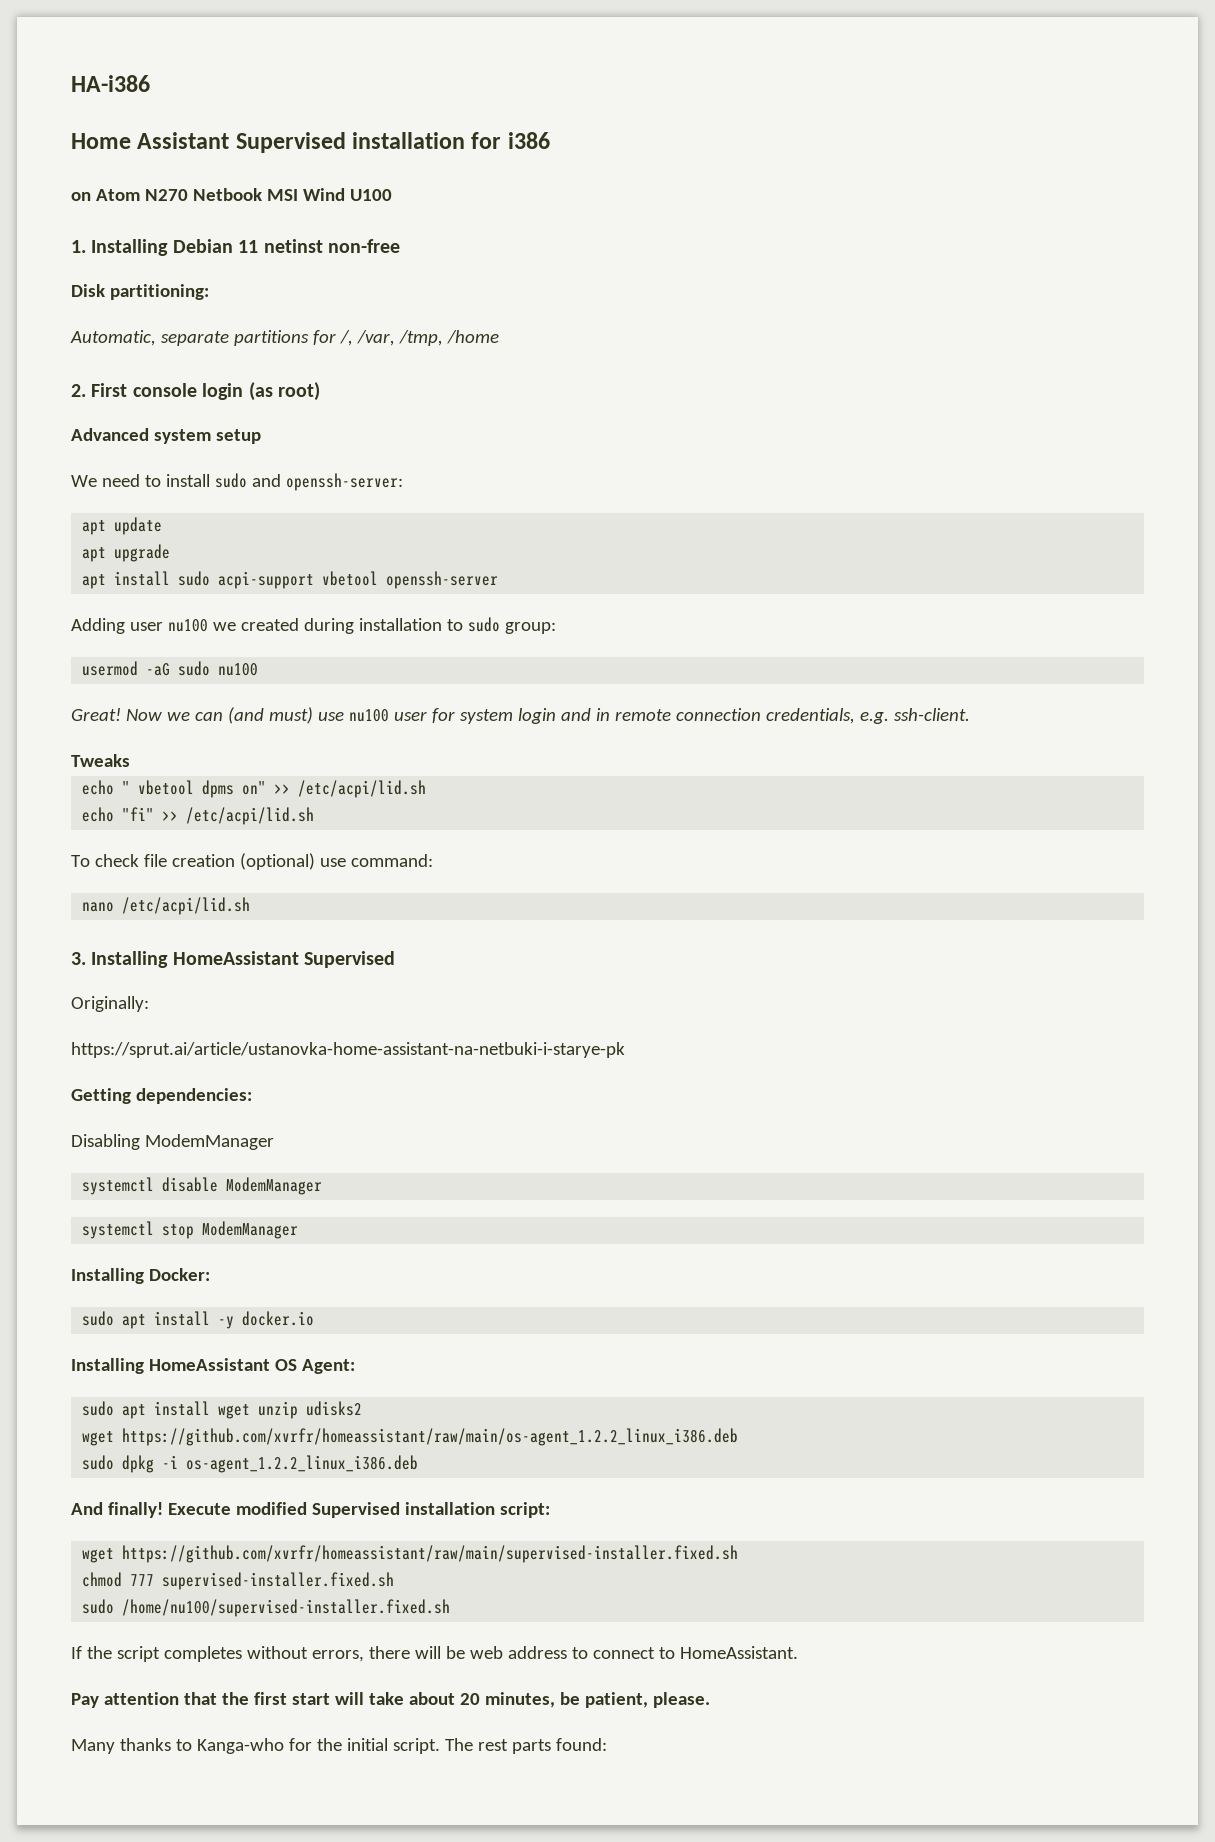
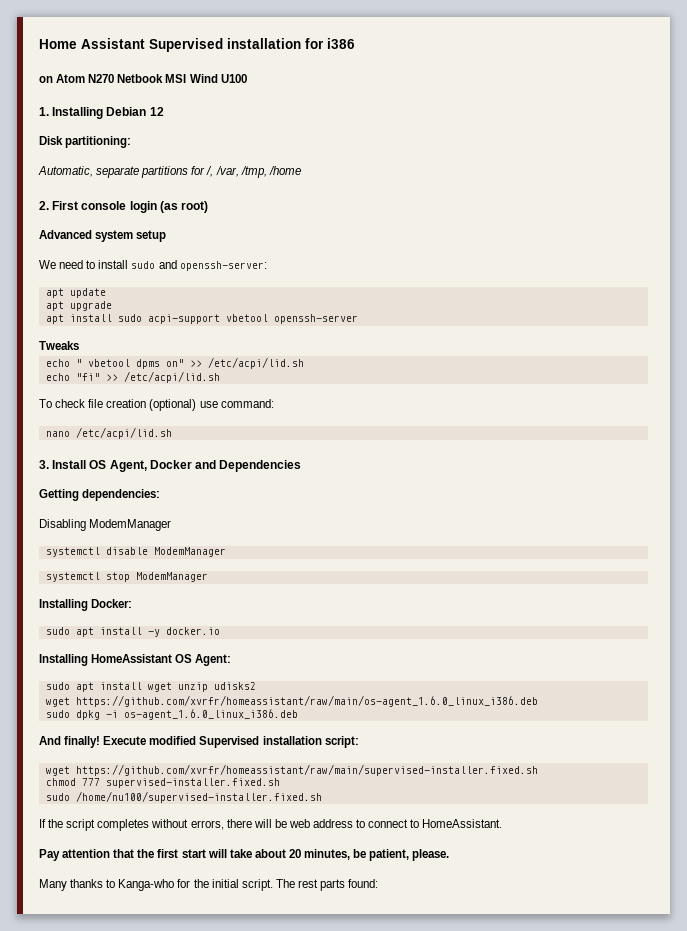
- HA-i386
- 1. Installing Debian 11 netinst non-free
+ 1. Installing Debian 12
- Adding user nu100 we created during installation to sudo group:
- usermod -aG sudo nu100
- Great! Now we can (and must) use nu100 user for system login and in remote connection credentials, e.g. ssh-client.
- 3. Installing HomeAssistant Supervised
- Originally:
- https://sprut.ai/article/ustanovka-home-assistant-na-netbuki-i-starye-pk
+ 3. Install OS Agent, Docker and Dependencies
- wget https://github.com/xvrfr/homeassistant/raw/main/os-agent_1.2.2_linux_i386.deb
+ wget https://github.com/xvrfr/homeassistant/raw/main/os-agent_1.6.0_linux_i386.deb
- sudo dpkg -i os-agent_1.2.2_linux_i386.deb
+ sudo dpkg -i os-agent_1.6.0_linux_i386.deb

